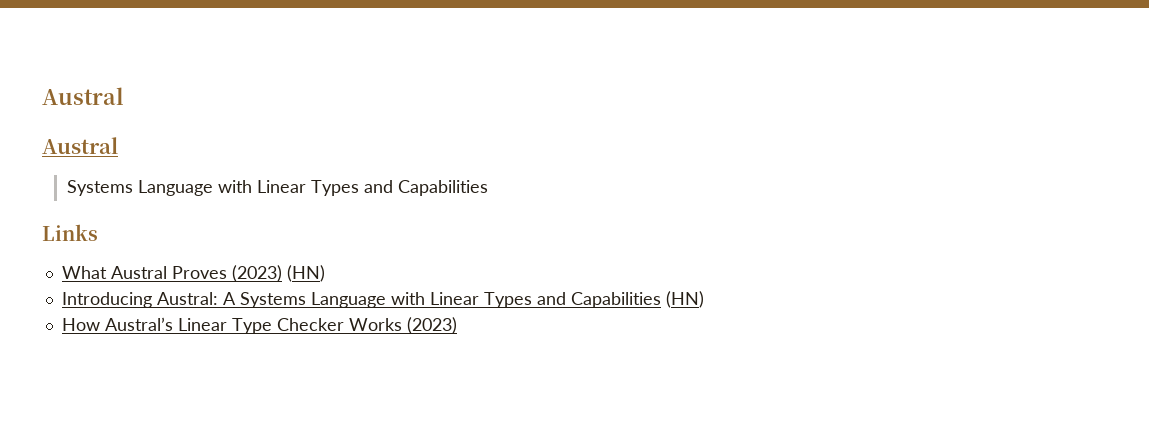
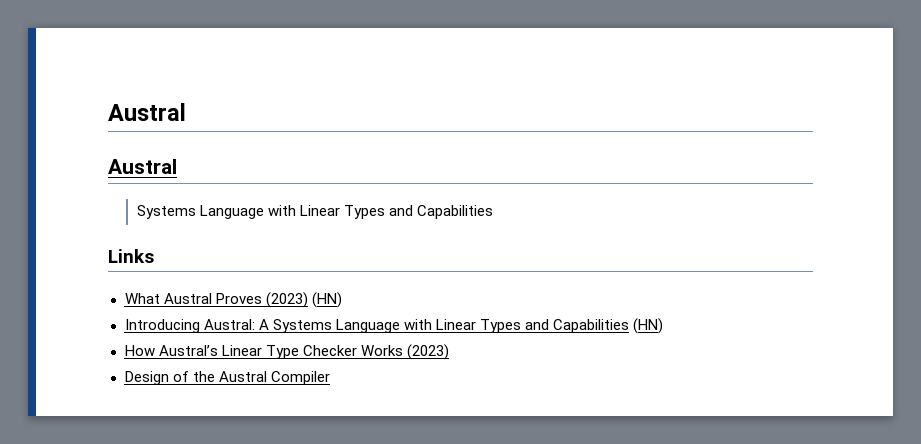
+ Design of the Austral Compiler

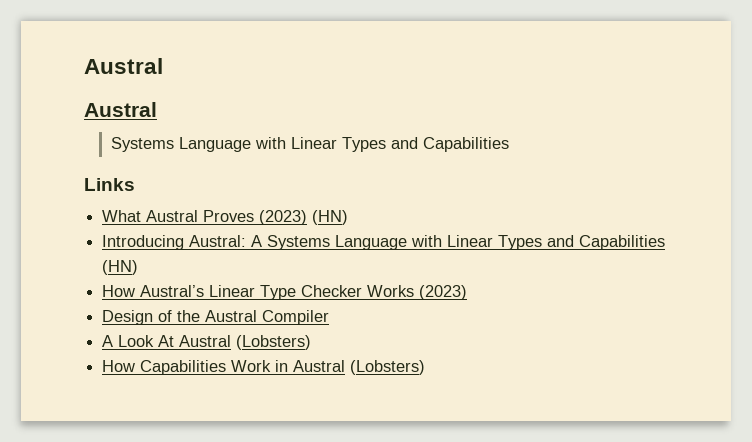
+ A Look At Austral (Lobsters)
+ How Capabilities Work in Austral (Lobsters)

